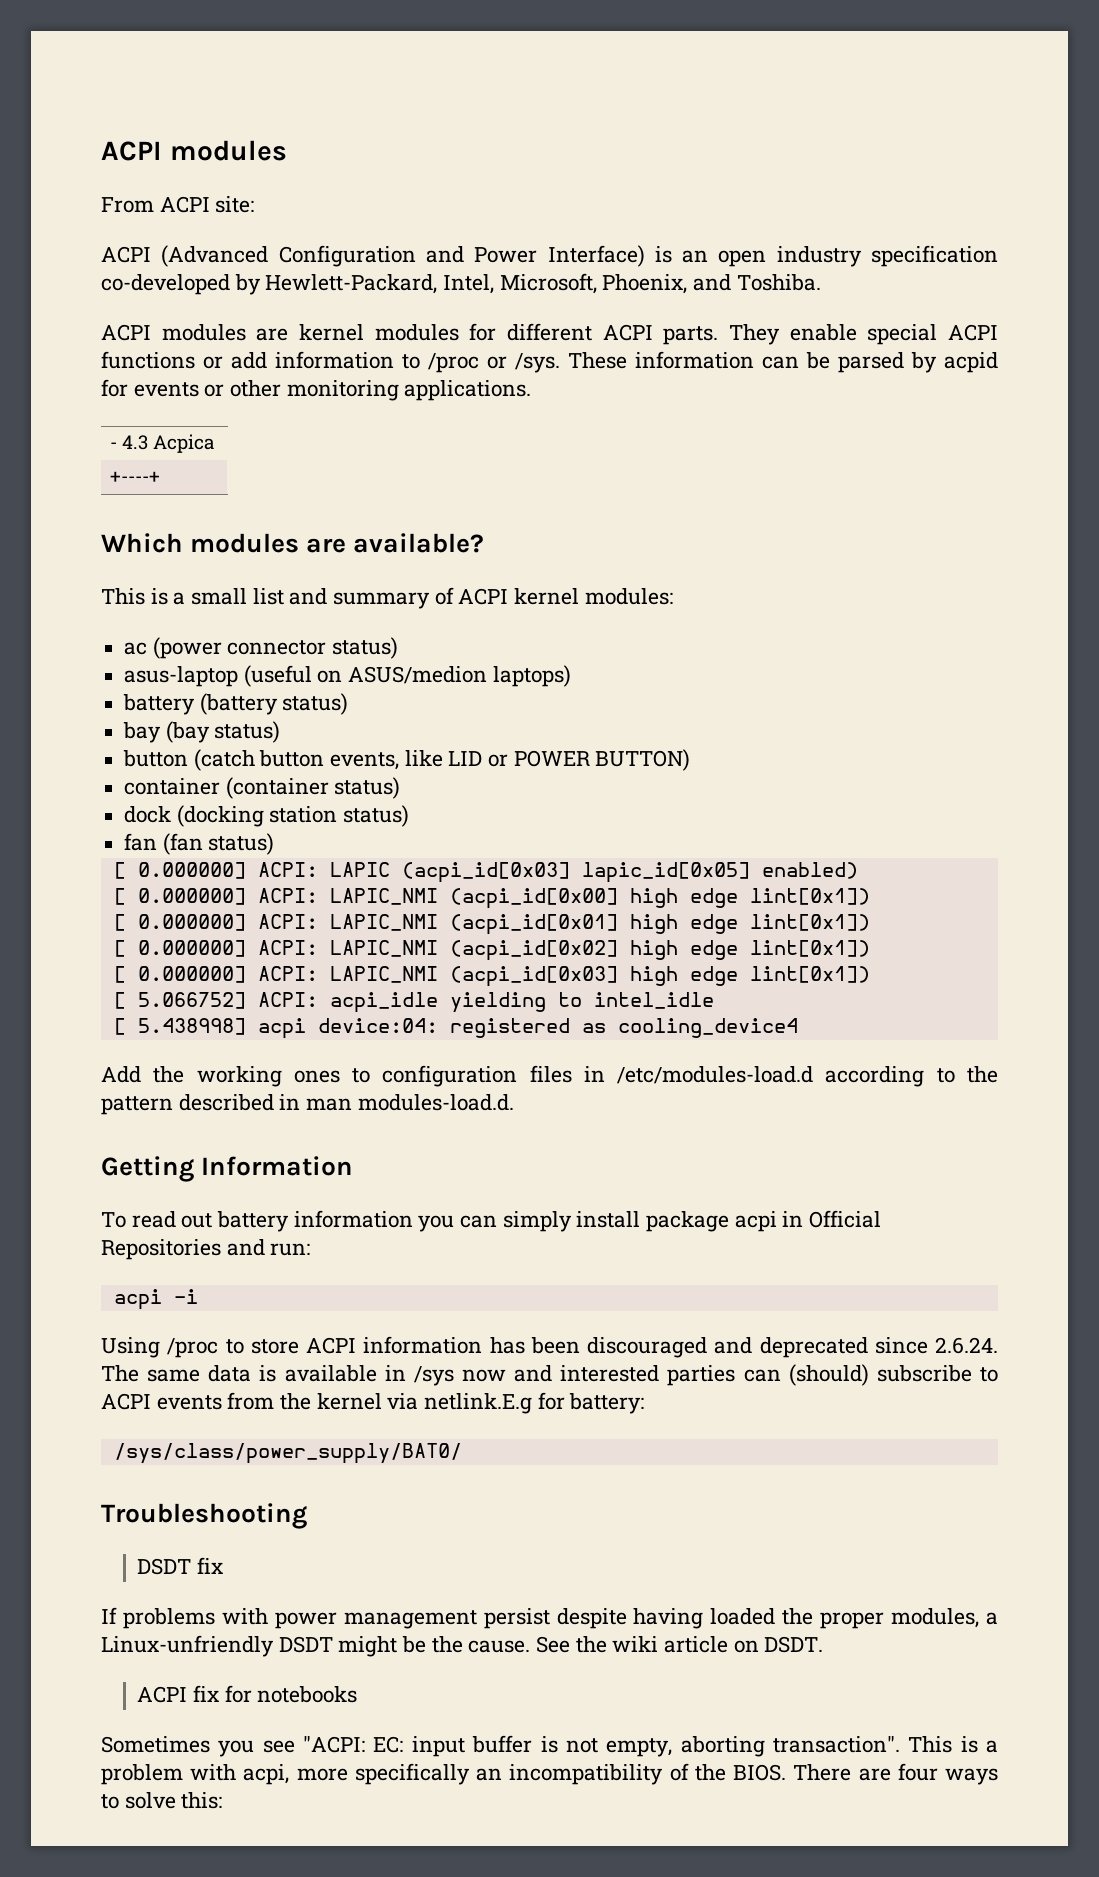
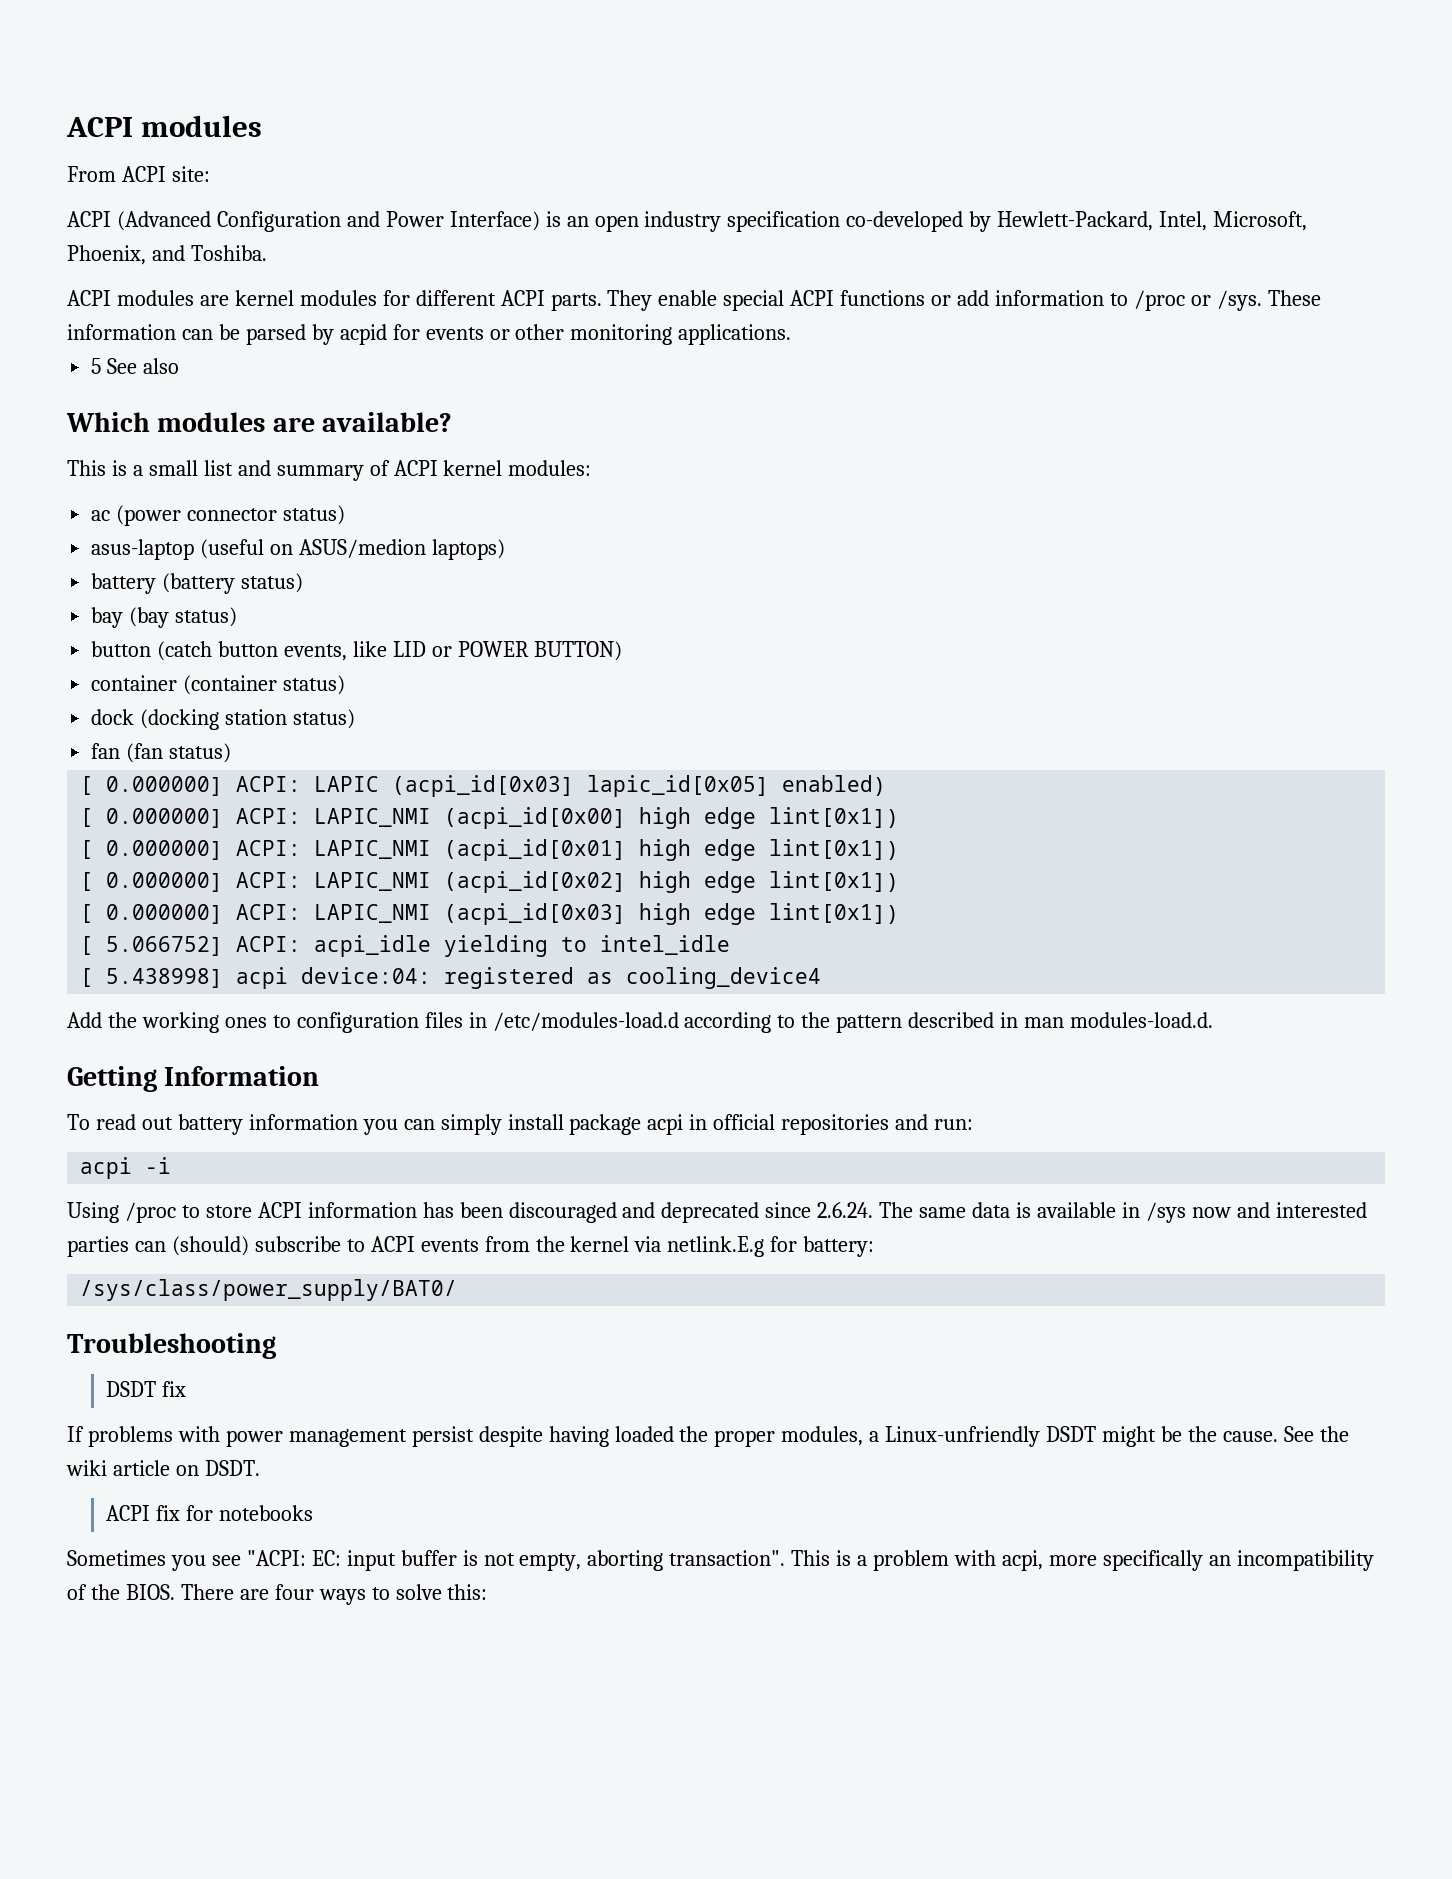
- - 4.3 Acpica
- +----+
+ 5 See also
- To read out battery information you can simply install package acpi in Official Repositories and run:
+ To read out battery information you can simply install package acpi in official repositories and run:

